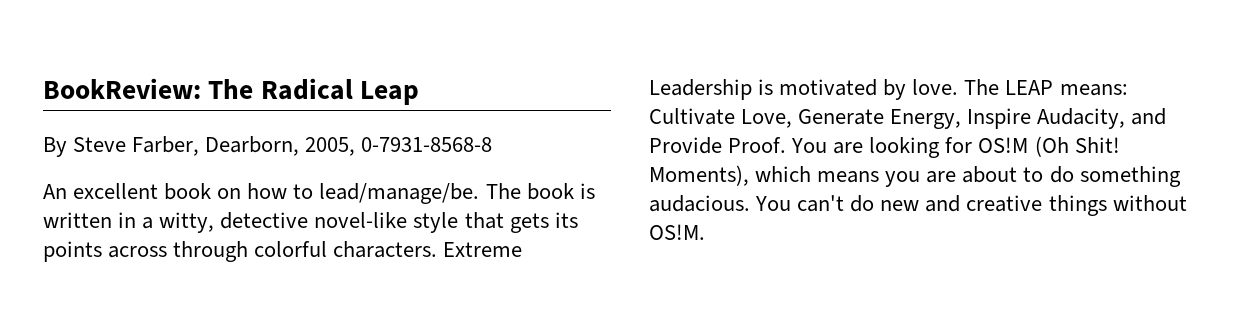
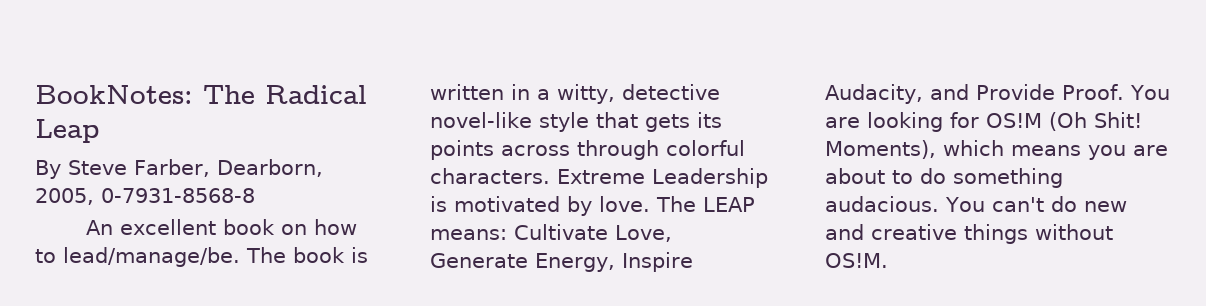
- BookReview: The Radical Leap
+ BookNotes: The Radical Leap

